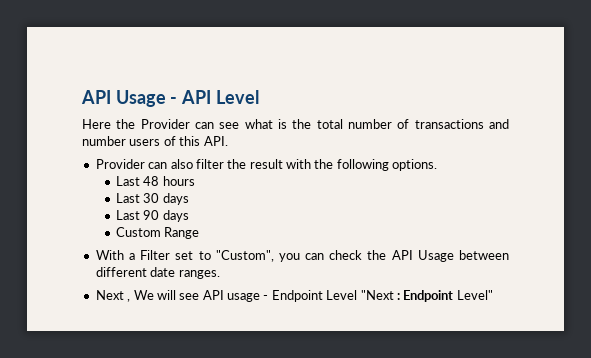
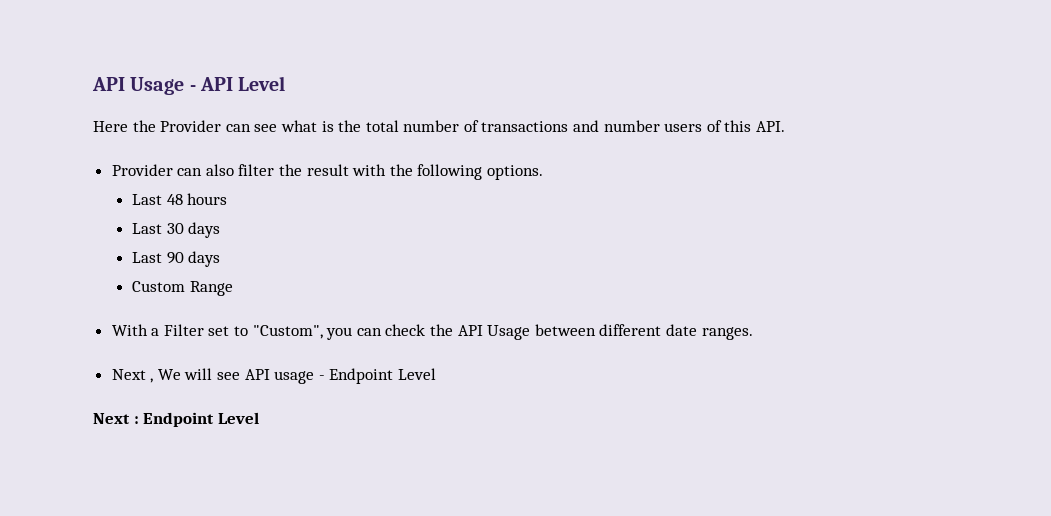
- Next , We will see API usage - Endpoint Level "Next : Endpoint Level"
+ Next , We will see API usage - Endpoint Level
+ Next : Endpoint Level

